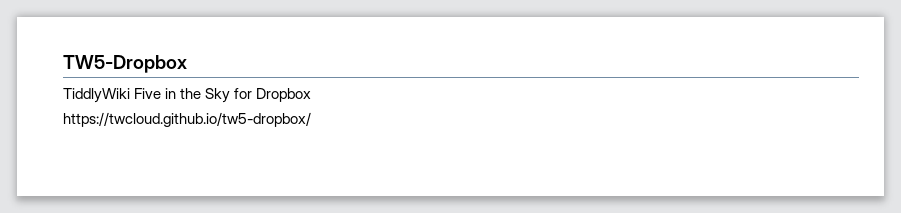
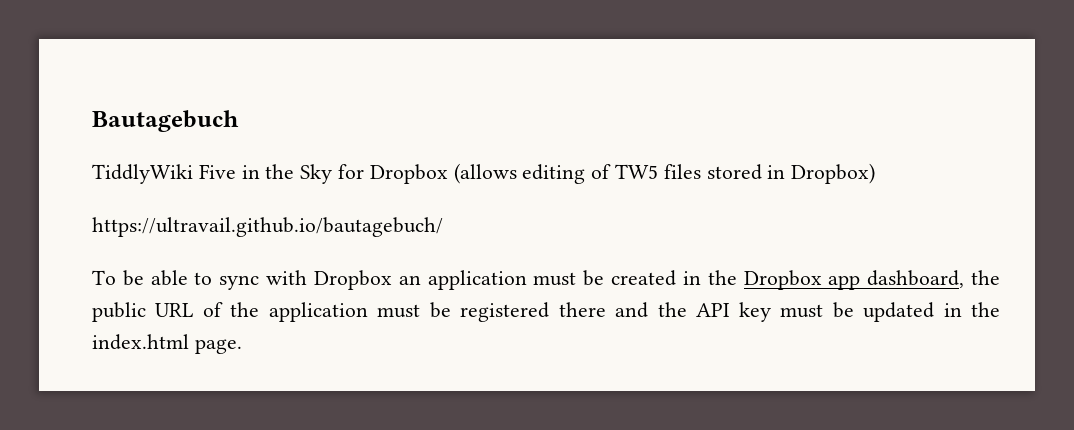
- TW5-Dropbox
+ Bautagebuch
- TiddlyWiki Five in the Sky for Dropbox
- https://twcloud.github.io/tw5-dropbox/
+ TiddlyWiki Five in the Sky for Dropbox (allows editing of TW5 files stored in Dropbox)
+ https://ultravail.github.io/bautagebuch/
+ To be able to sync with Dropbox an application must be created in the Dropbox app dashboard, the public URL of the application must be registered there and the API key must be updated in the index.html page.

